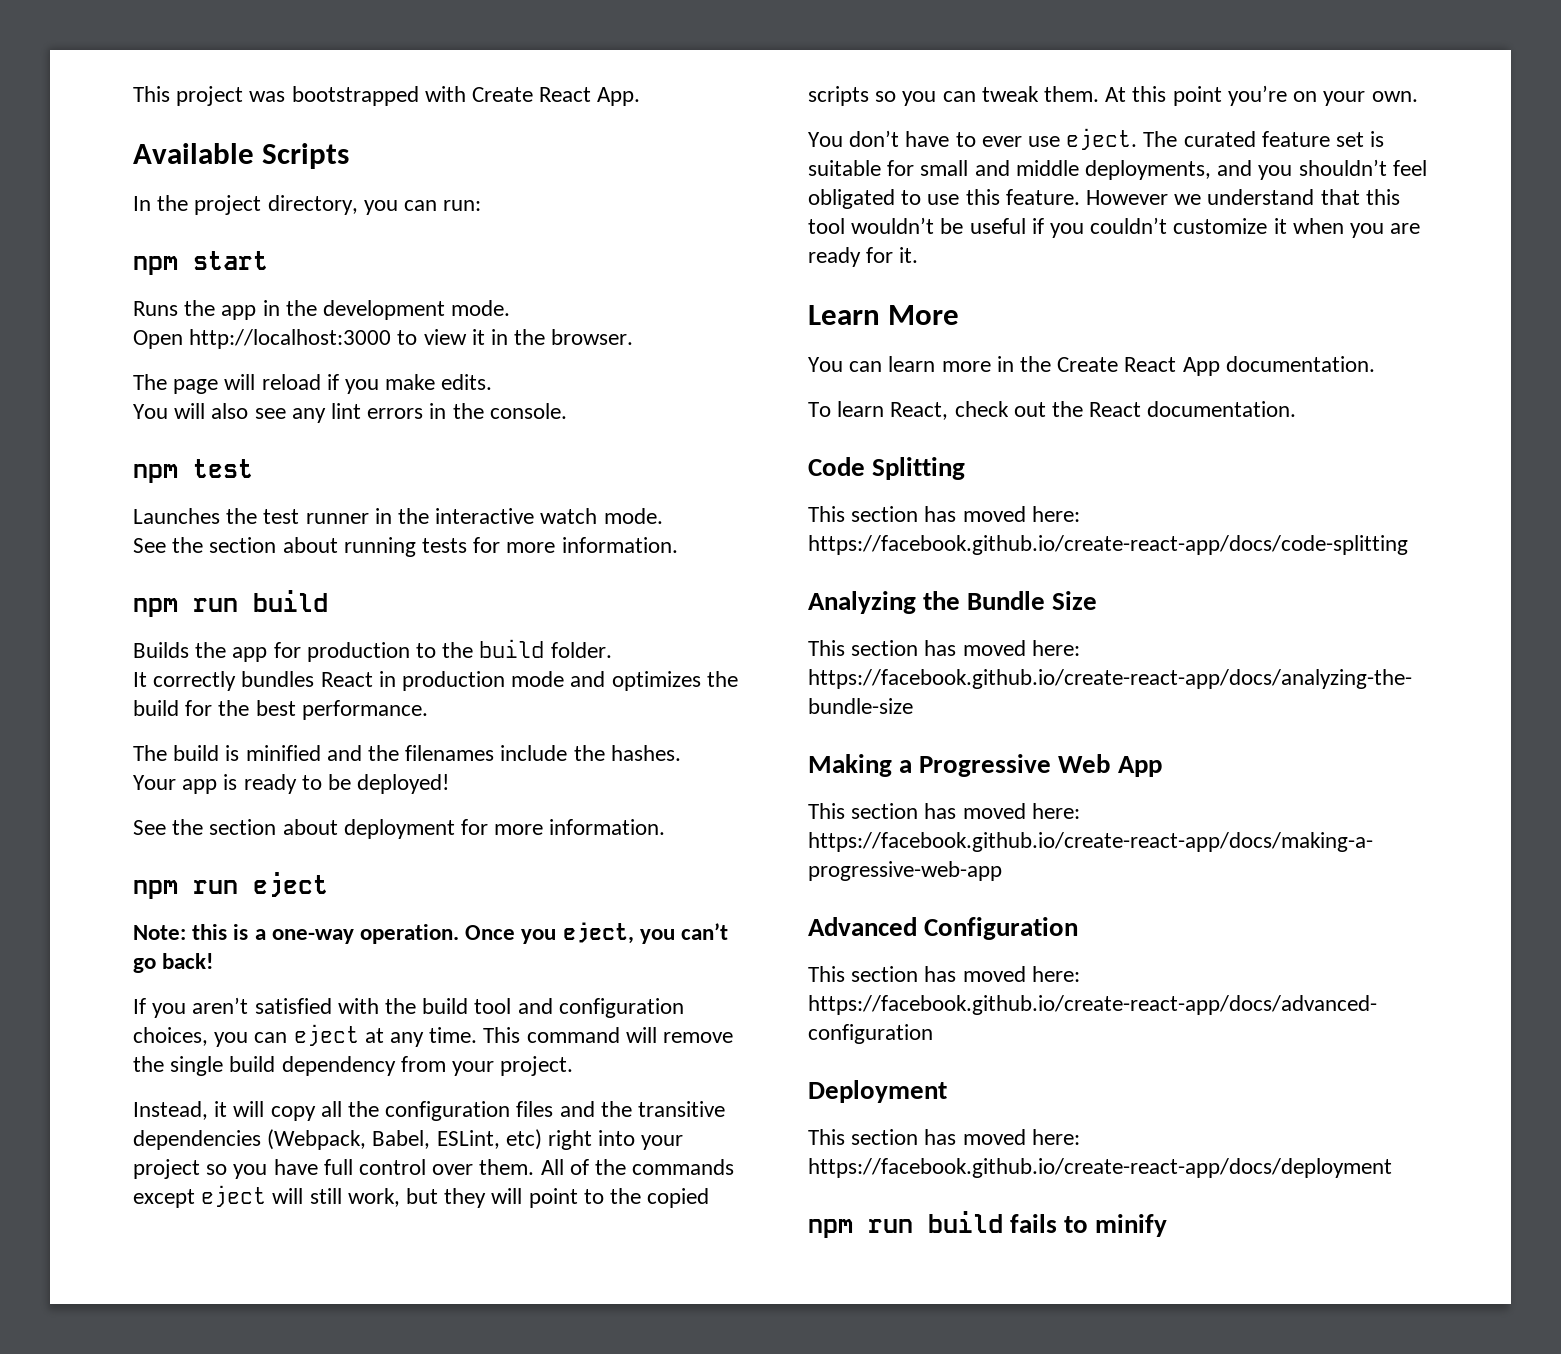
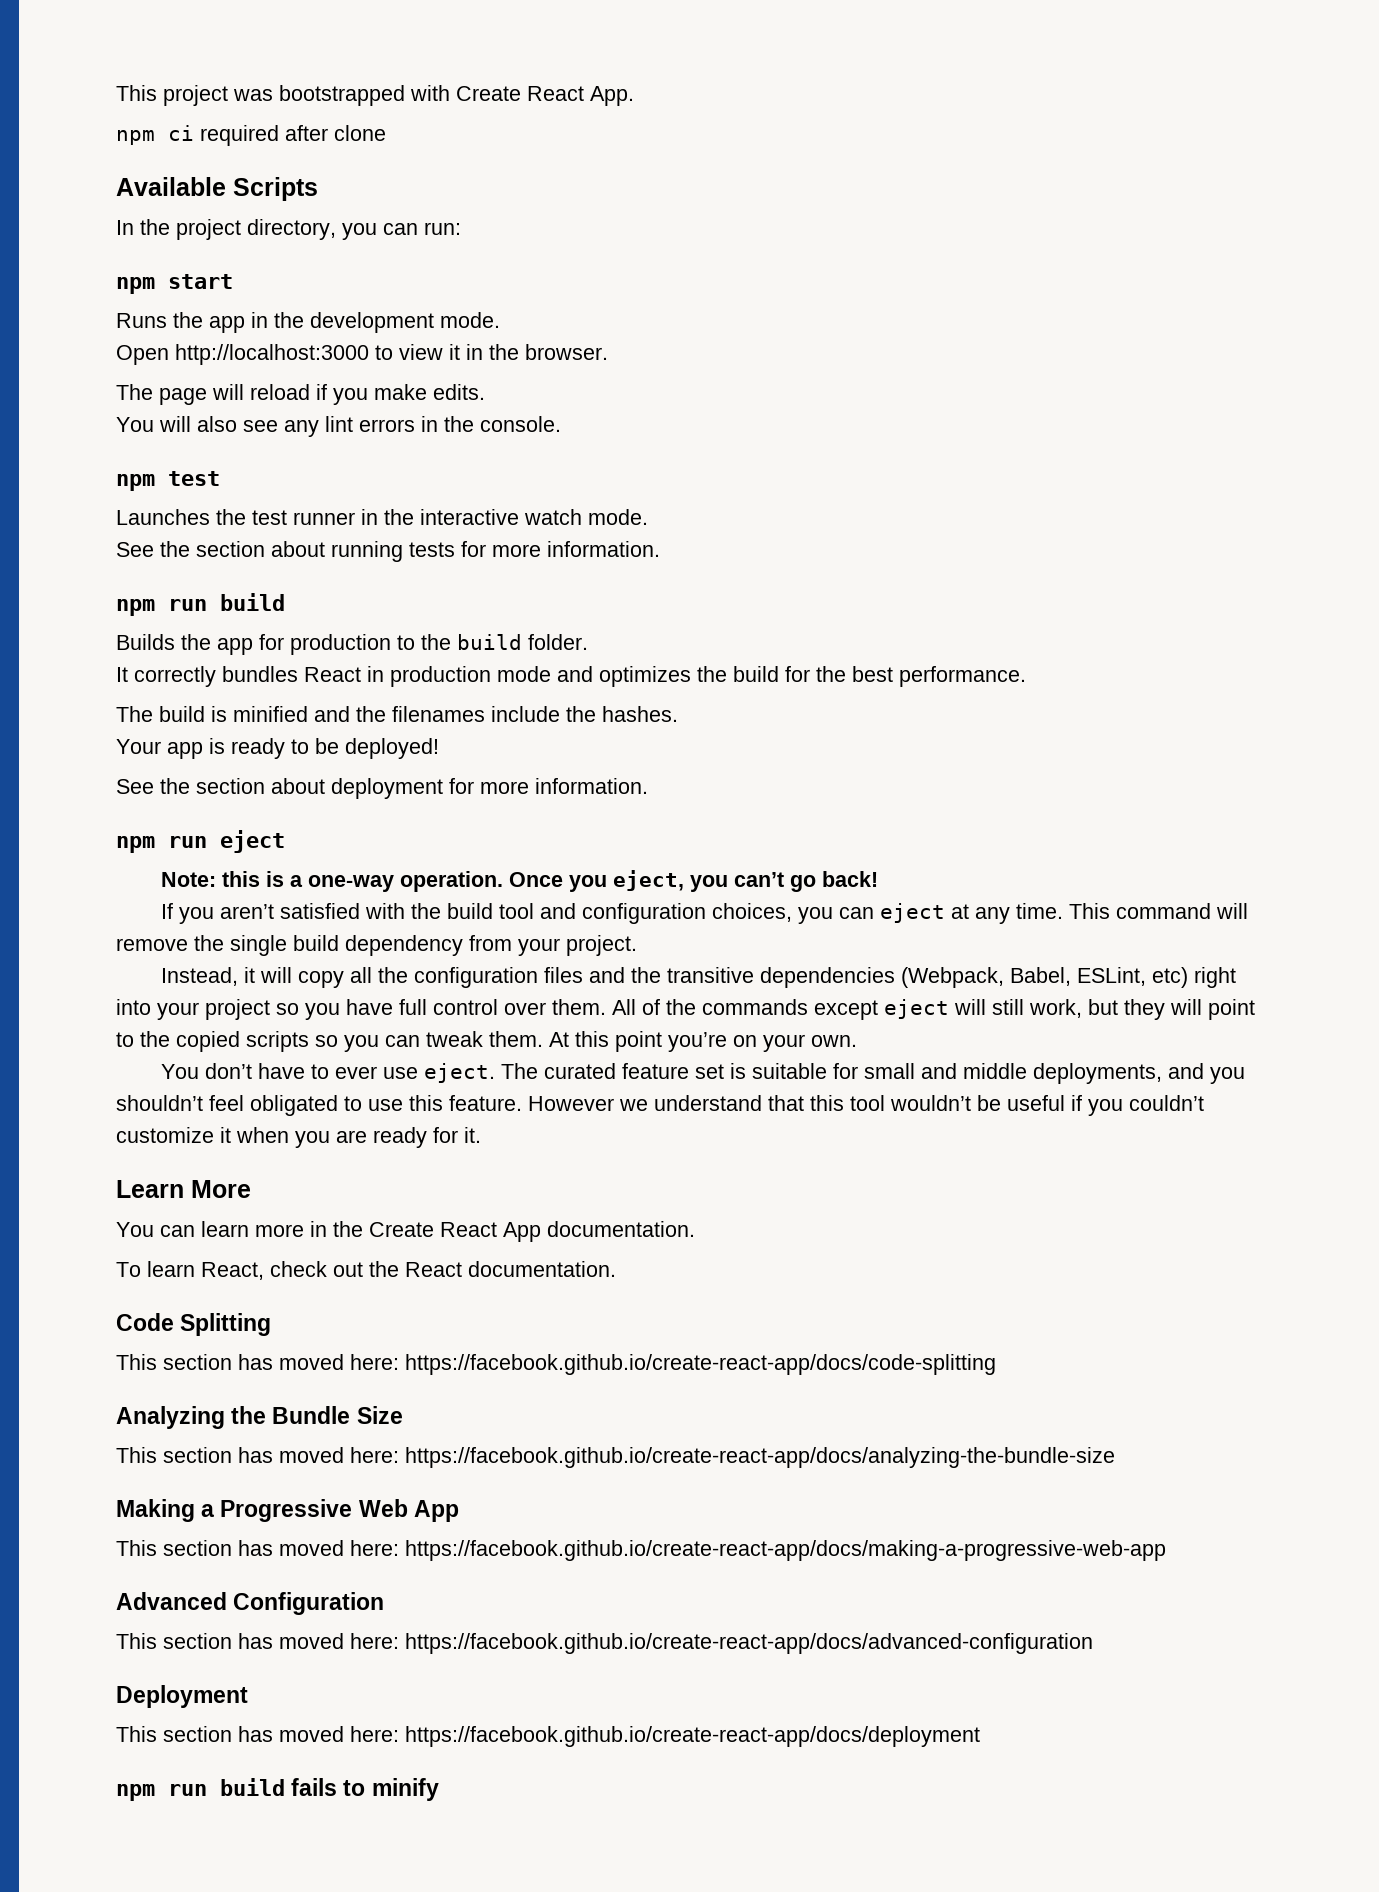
+ npm ci required after clone

